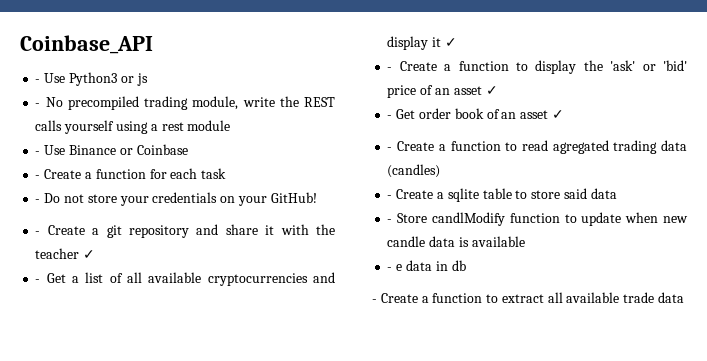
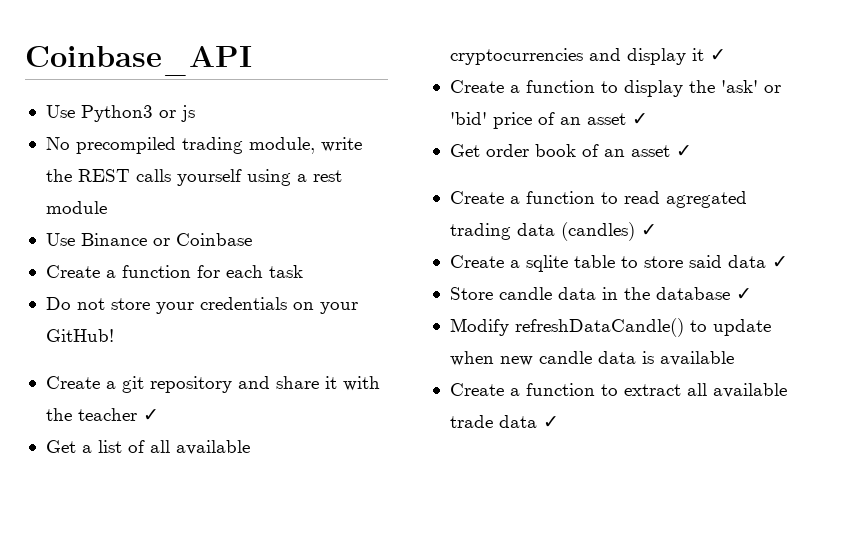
- - Use Python3 or js
+ Use Python3 or js
- - No precompiled trading module, write the REST calls yourself using a rest module
+ No precompiled trading module, write the REST calls yourself using a rest module
- - Use Binance or Coinbase
+ Use Binance or Coinbase
- - Create a function for each task
+ Create a function for each task
- - Do not store your credentials on your GitHub!
+ Do not store your credentials on your GitHub!
- - Create a git repository and share it with the teacher ✓
+ Create a git repository and share it with the teacher ✓
- - Get a list of all available cryptocurrencies and display it ✓
+ Get a list of all available cryptocurrencies and display it ✓
- - Create a function to display the 'ask' or 'bid' price of an asset ✓
+ Create a function to display the 'ask' or 'bid' price of an asset ✓
- - Get order book of an asset ✓
+ Get order book of an asset ✓
- - Create a function to read agregated trading data (candles)
- - Create a sqlite table to store said data
- - Store candlModify function to update when new candle data is available
+ Create a function to read agregated trading data (candles) ✓
+ Create a sqlite table to store said data ✓
+ Store candle data in the database ✓
+ Modify refreshDataCandle() to update when new candle data is available
- - e data in db
- - Create a function to extract all available trade data
+ Create a function to extract all available trade data ✓

